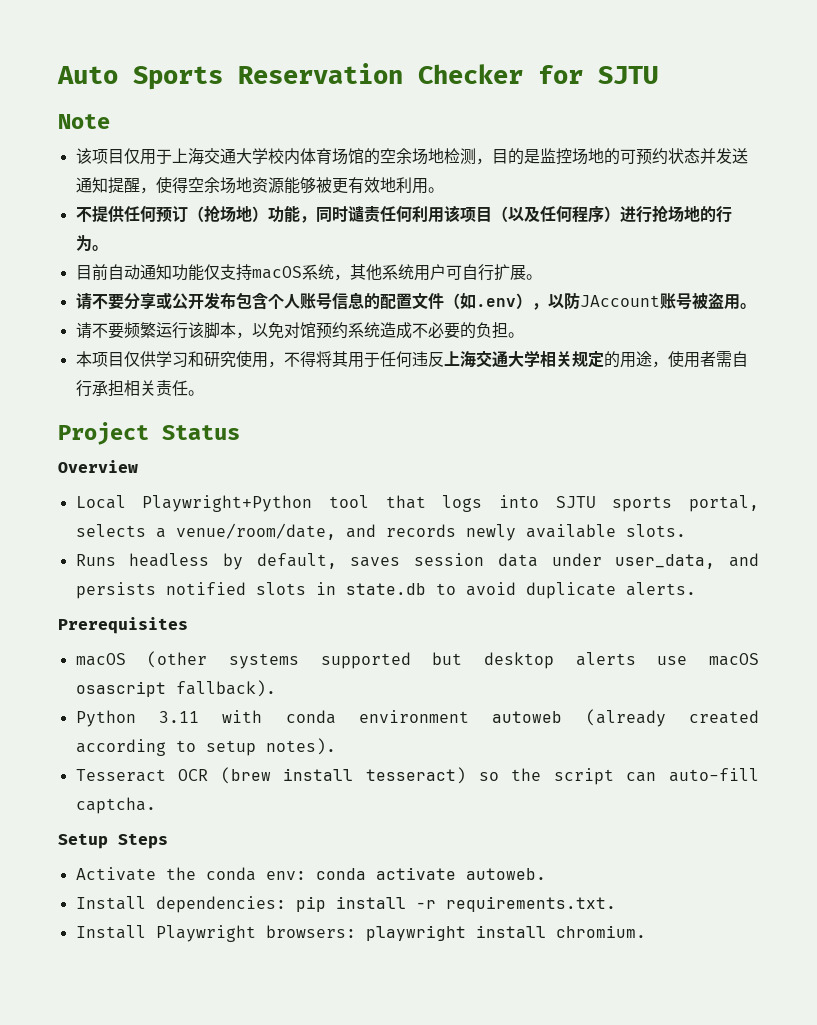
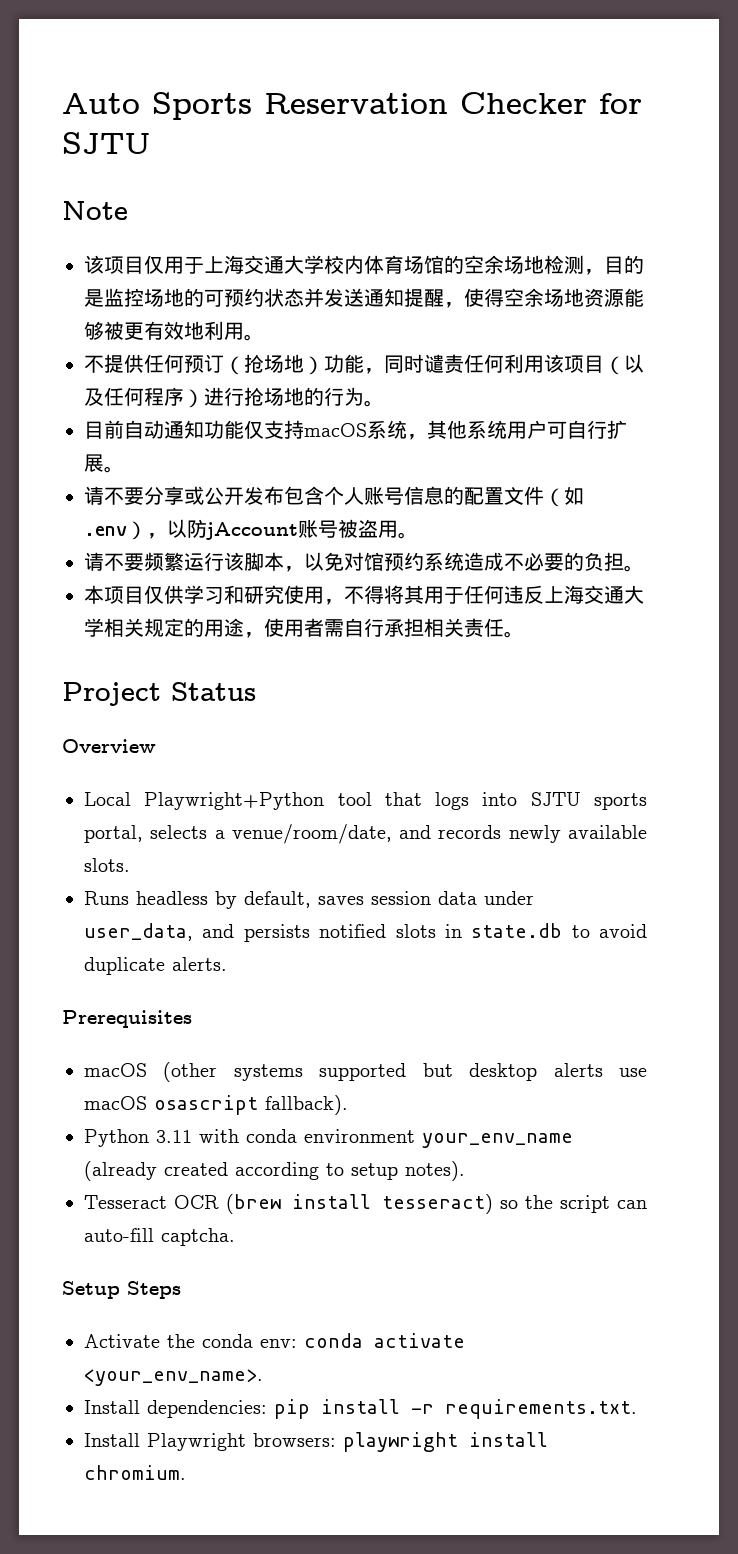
- 请不要分享或公开发布包含个人账号信息的配置文件（如.env），以防JAccount账号被盗用。
+ 请不要分享或公开发布包含个人账号信息的配置文件（如.env），以防jAccount账号被盗用。
- Python 3.11 with conda environment autoweb (already created according to setup notes).
+ Python 3.11 with conda environment your_env_name (already created according to setup notes).
- Activate the conda env: conda activate autoweb.
+ Activate the conda env: conda activate <your_env_name>.

